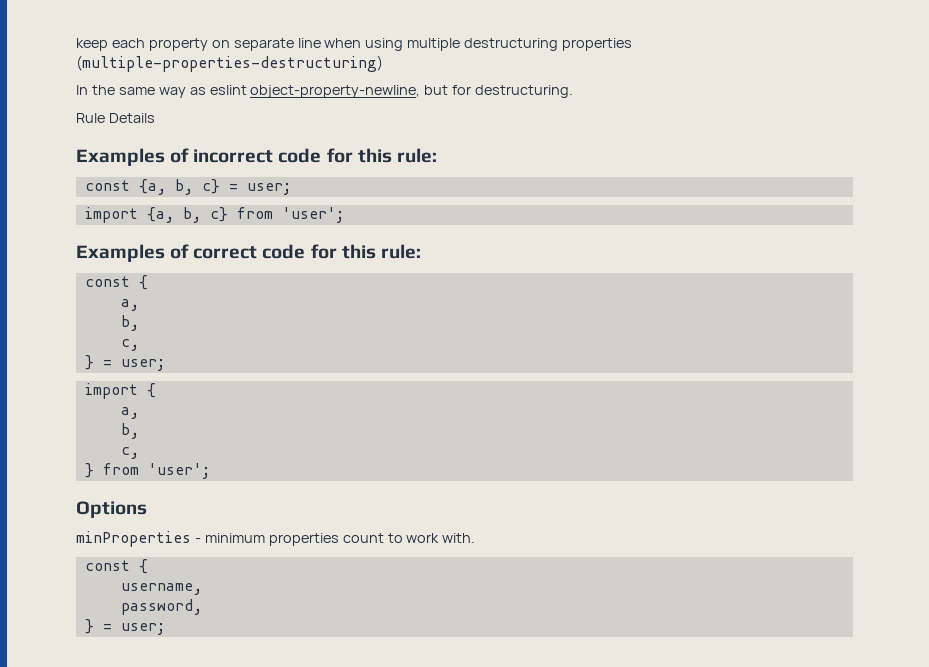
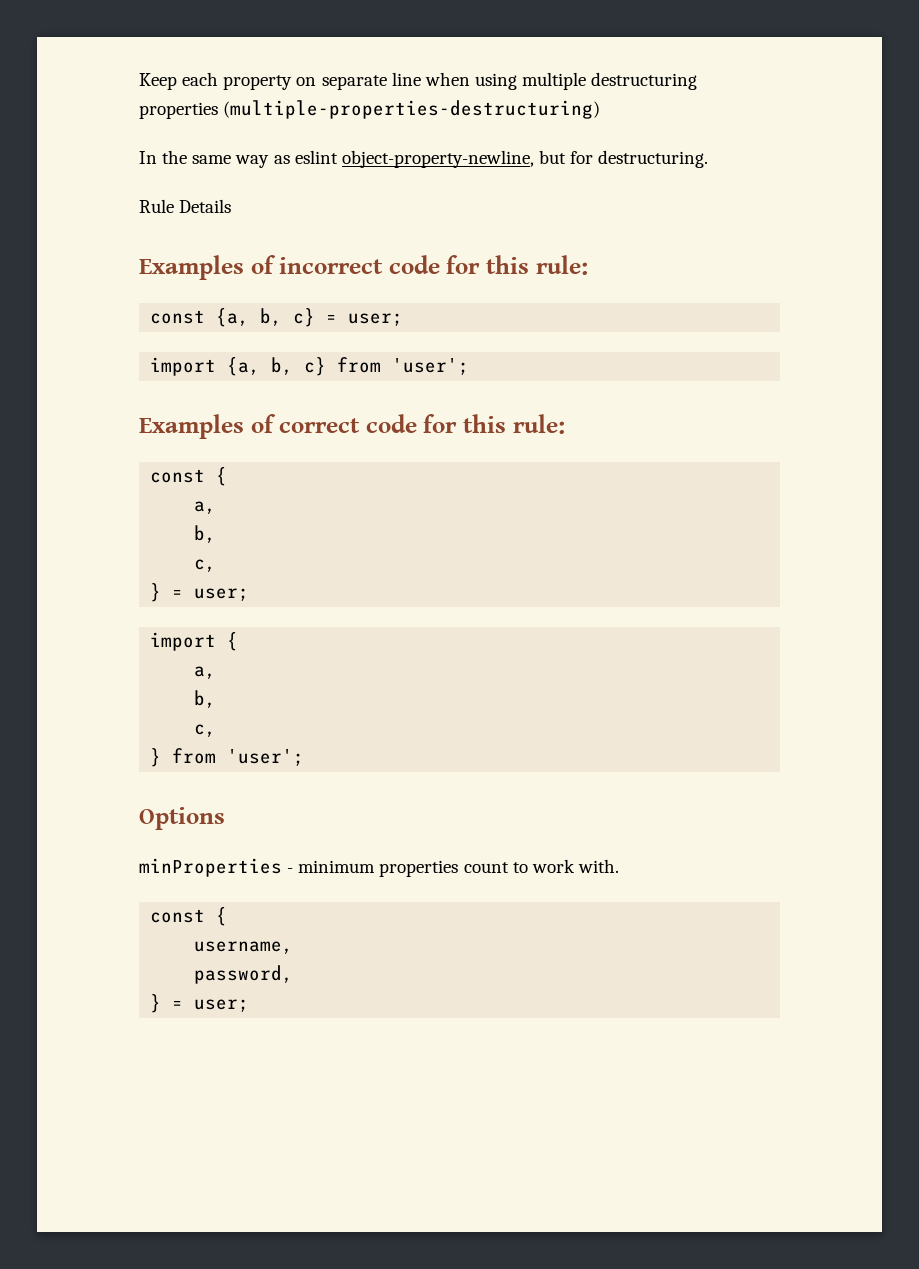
- keep each property on separate line when using multiple destructuring properties (multiple-properties-destructuring)
+ Keep each property on separate line when using multiple destructuring properties (multiple-properties-destructuring)

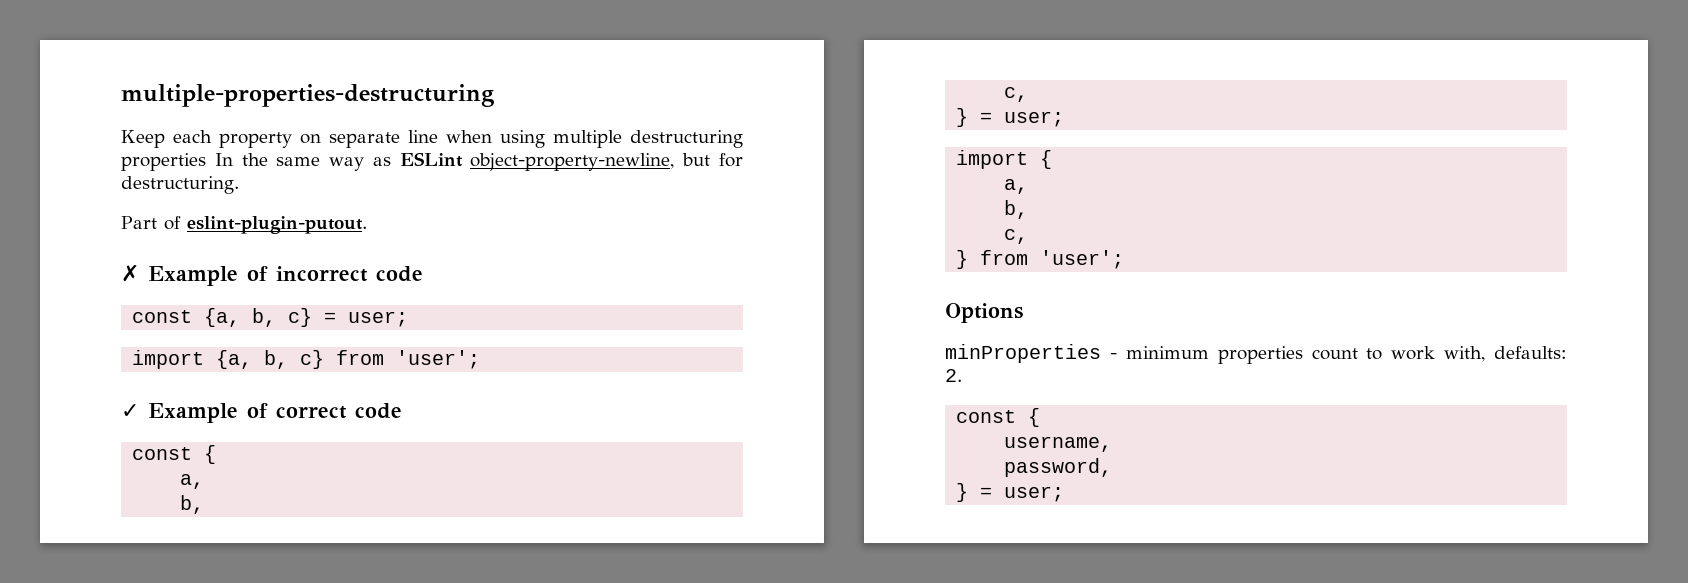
+ multiple-properties-destructuring
- Keep each property on separate line when using multiple destructuring properties (multiple-properties-destructuring)
- In the same way as eslint object-property-newline, but for destructuring.
+ Keep each property on separate line when using multiple destructuring properties In the same way as ESLint object-property-newline, but for destructuring.
- Rule Details
- Examples of incorrect code for this rule:
+ Part of eslint-plugin-putout.
+ ✗ Example of incorrect code
- Examples of correct code for this rule:
+ ✓ Example of correct code
- minProperties - minimum properties count to work with.
+ minProperties - minimum properties count to work with, defaults: 2.

